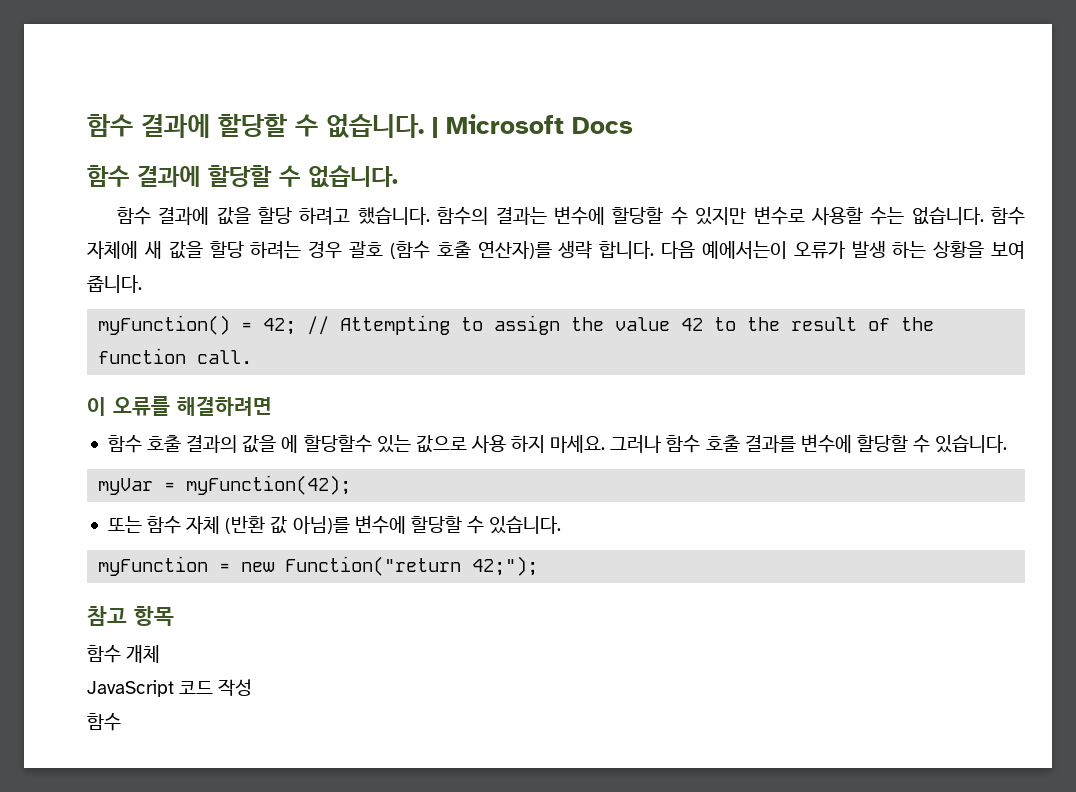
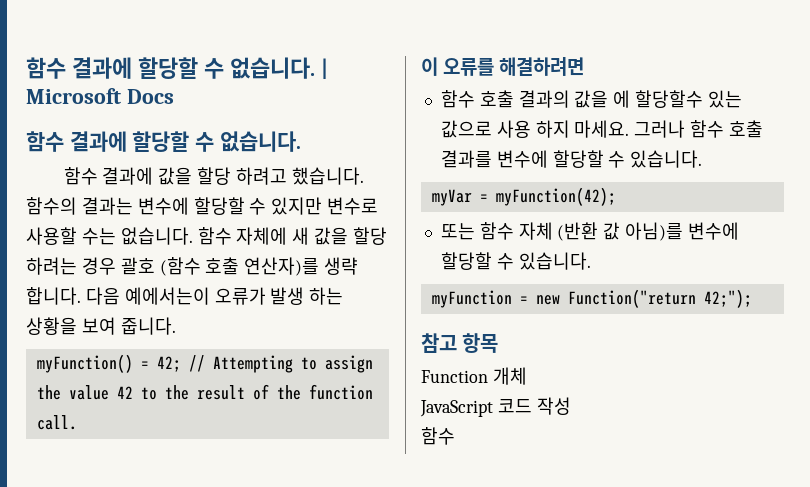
- 함수 개체
+ Function 개체

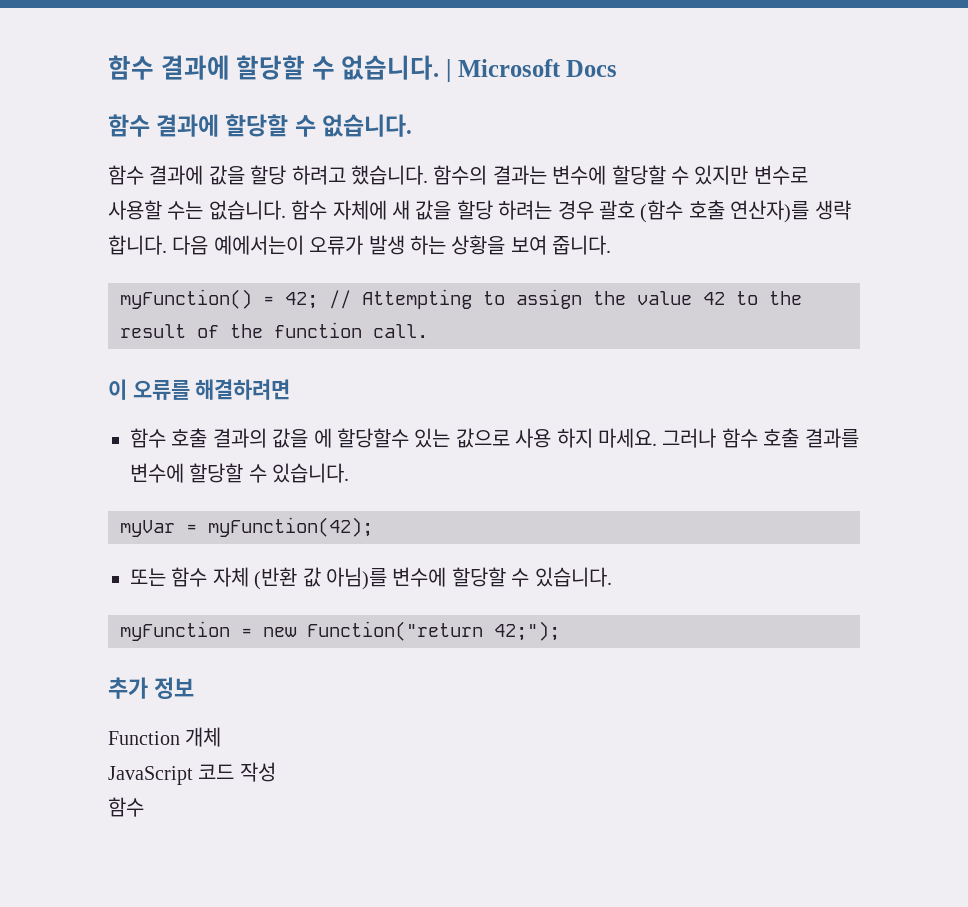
- 참고 항목
+ 추가 정보

